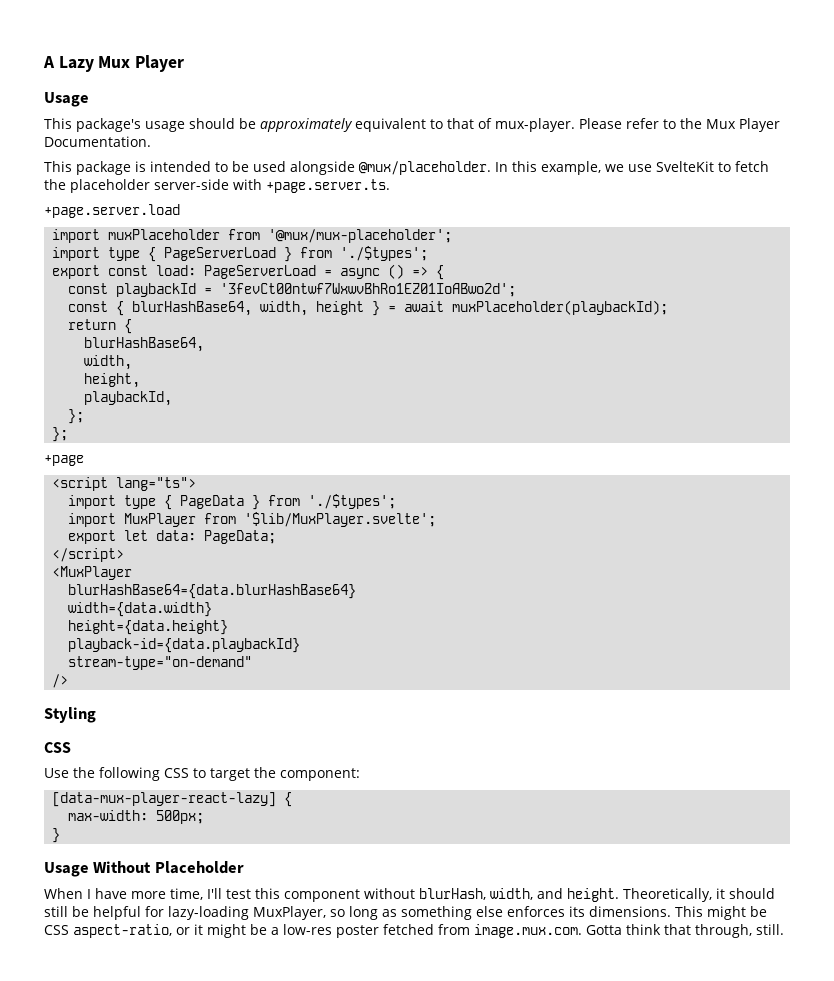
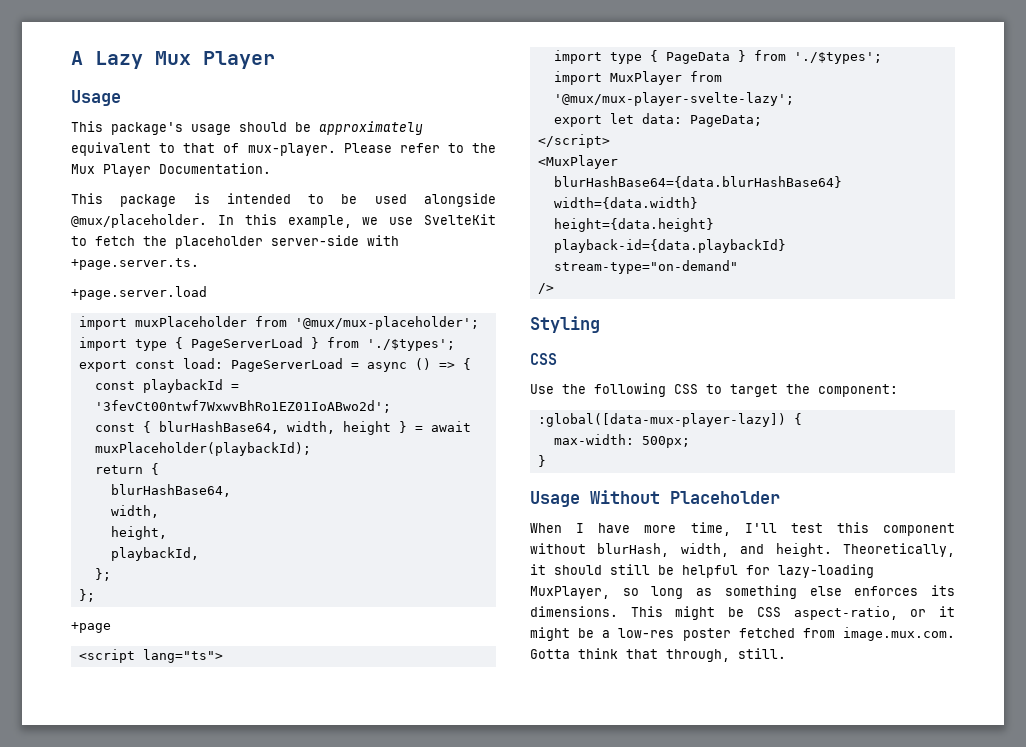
- import MuxPlayer from '$lib/MuxPlayer.svelte';
+ import MuxPlayer from '@mux/mux-player-svelte-lazy';
- [data-mux-player-react-lazy] {
+ :global([data-mux-player-lazy]) {

